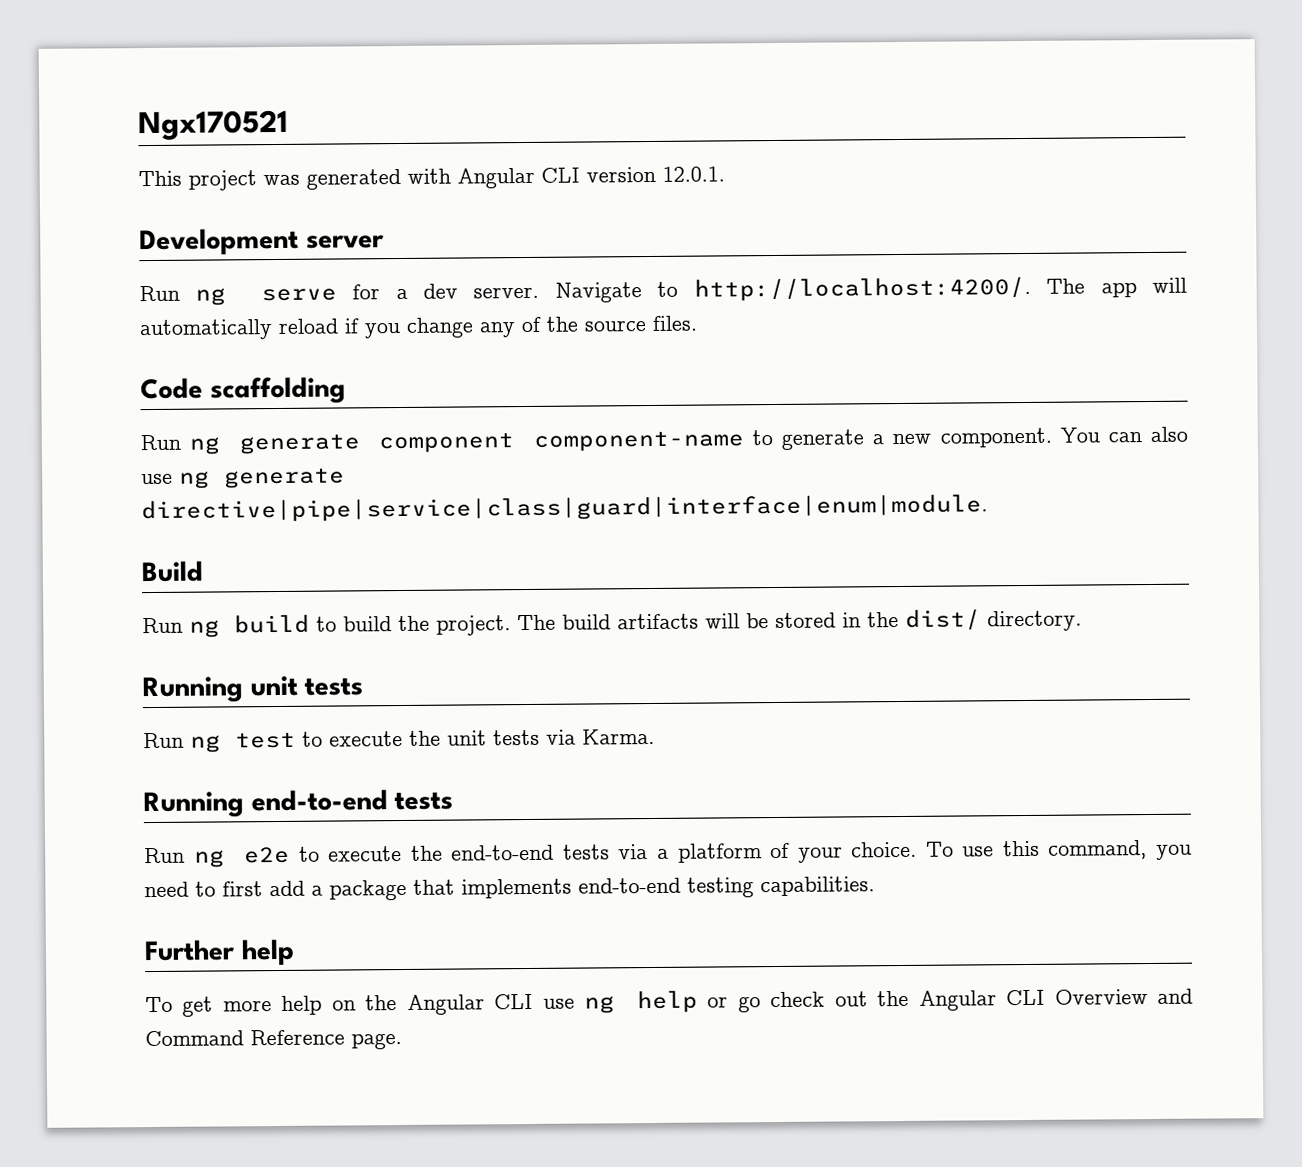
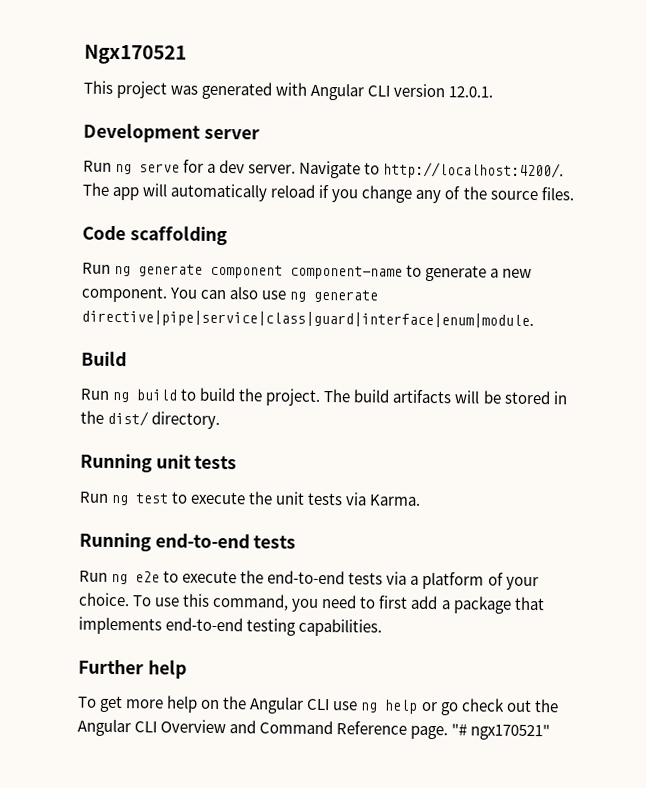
+ "# ngx170521"

